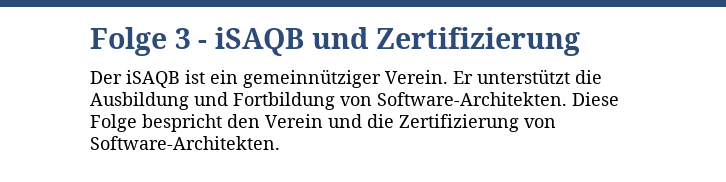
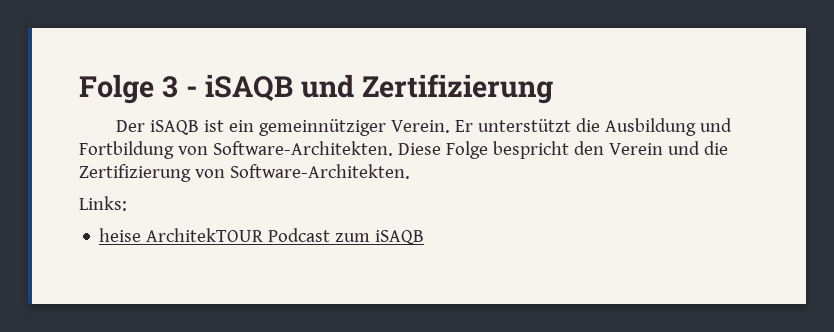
+ Links:
+ heise ArchitekTOUR Podcast zum iSAQB

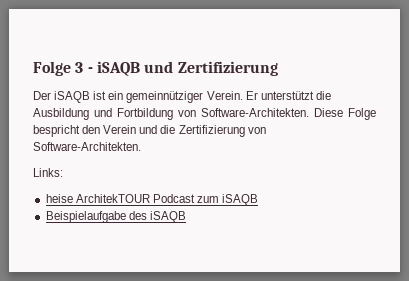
+ Beispielaufgabe des iSAQB

